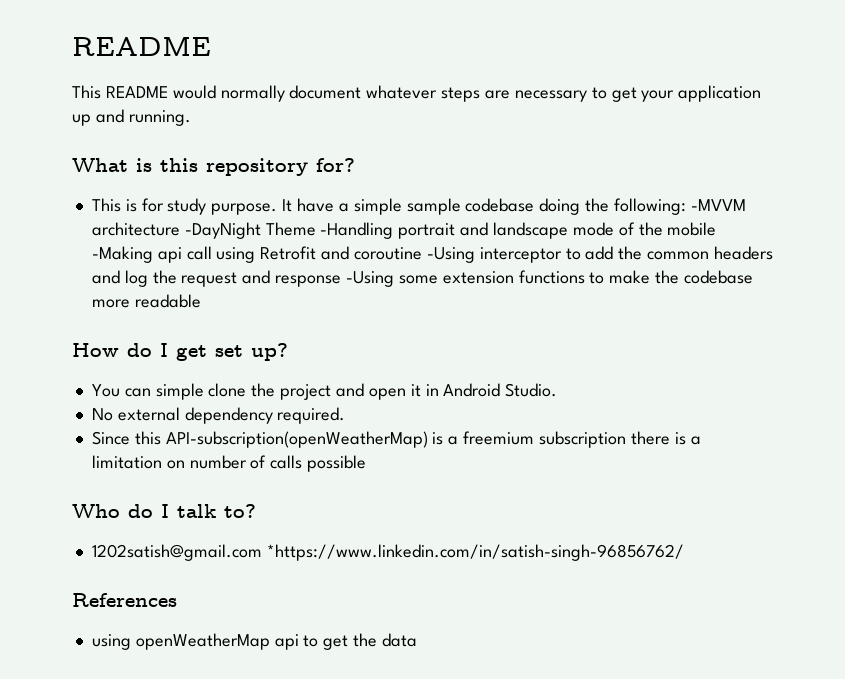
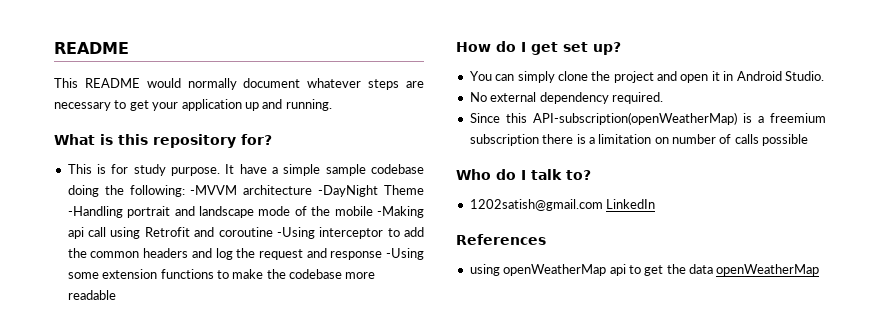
- You can simple clone the project and open it in Android Studio.
+ You can simply clone the project and open it in Android Studio.
- 1202satish@gmail.com *https://www.linkedin.com/in/satish-singh-96856762/
+ 1202satish@gmail.com LinkedIn
- using openWeatherMap api to get the data
+ using openWeatherMap api to get the data openWeatherMap

